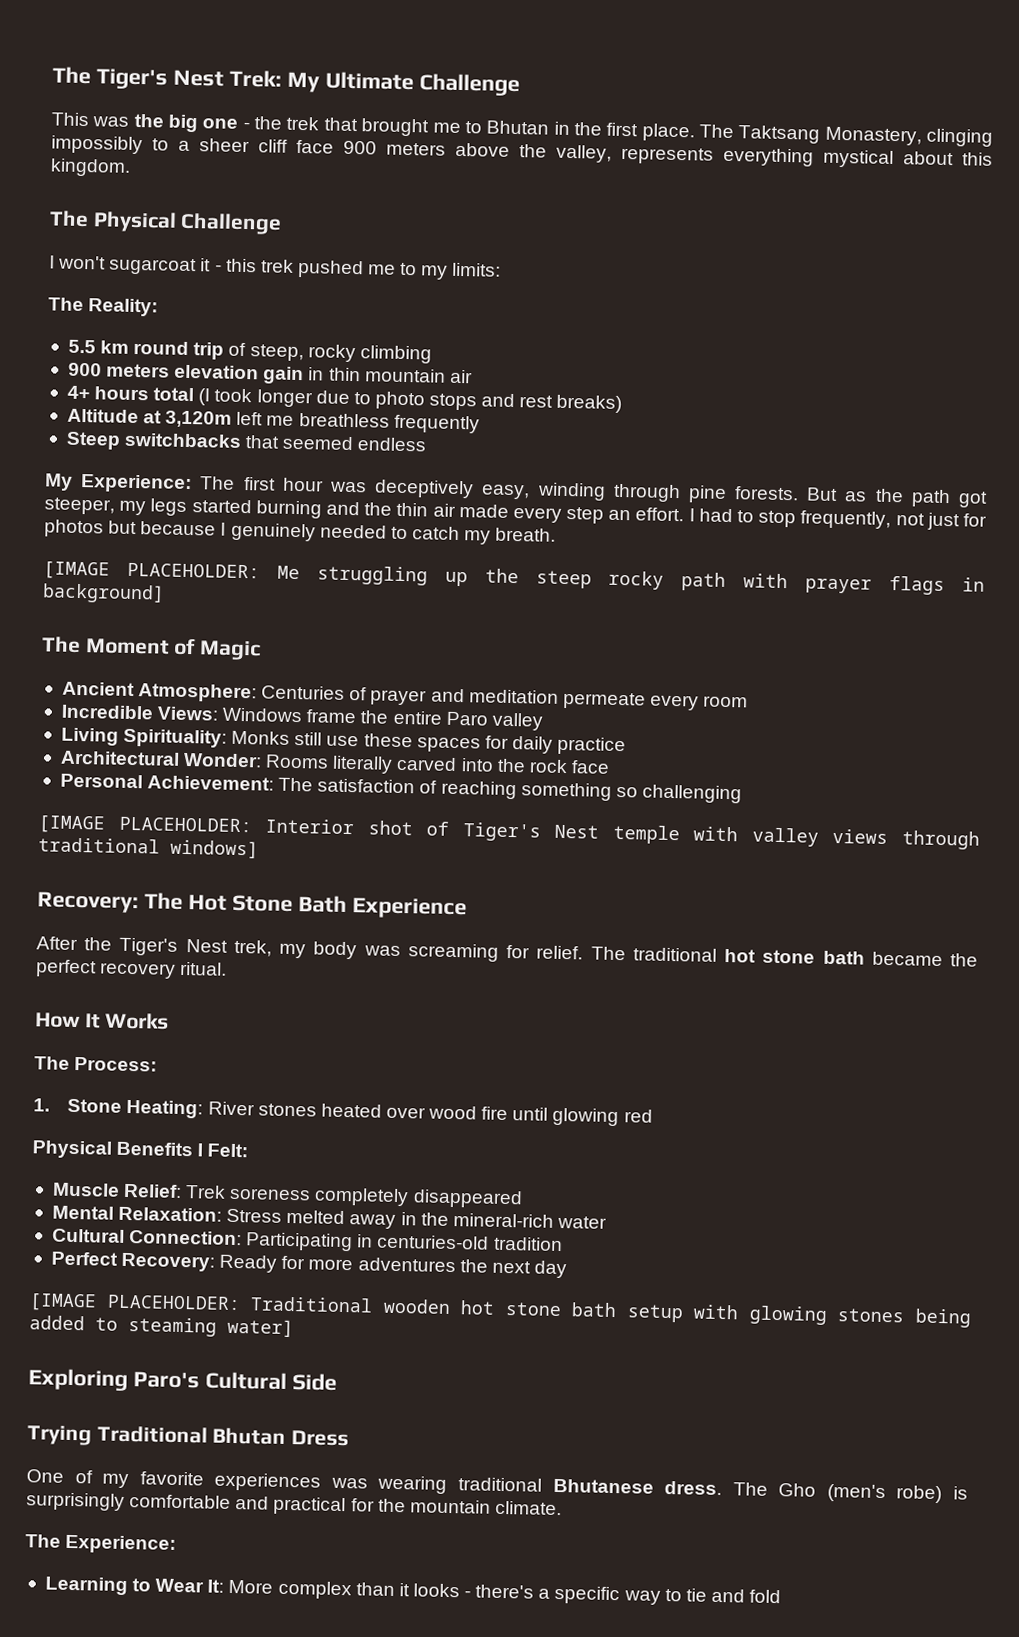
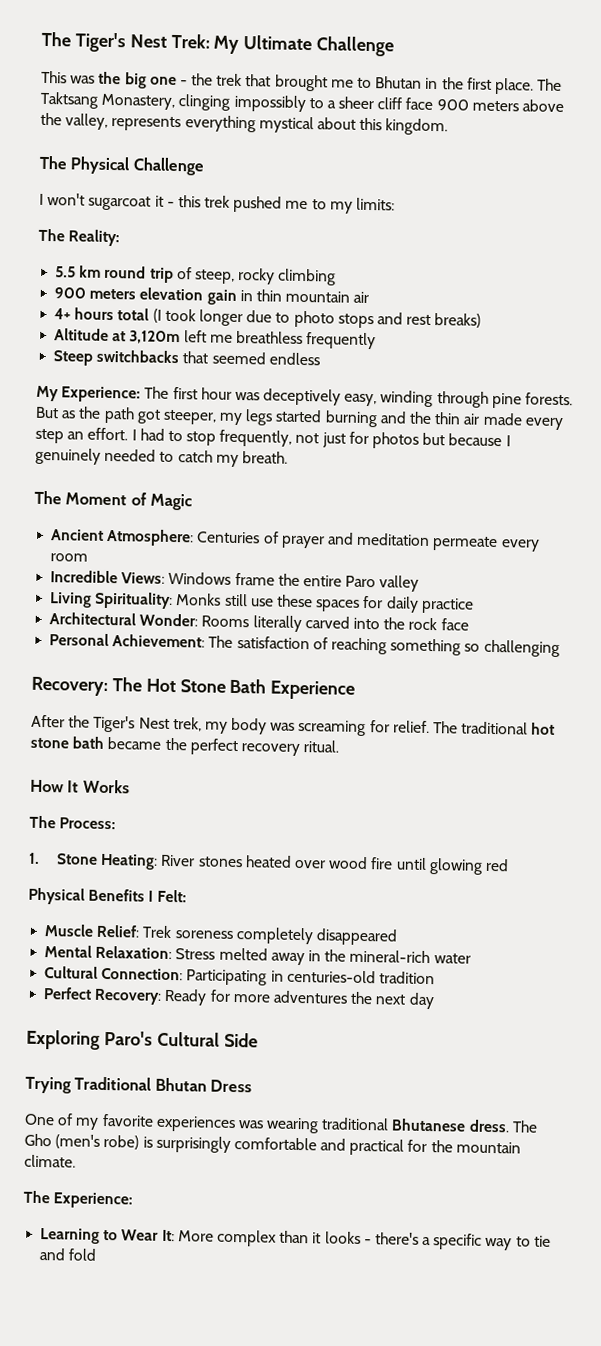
- [IMAGE PLACEHOLDER: Me struggling up the steep rocky path with prayer flags in background]
- [IMAGE PLACEHOLDER: Interior shot of Tiger's Nest temple with valley views through traditional windows]
- [IMAGE PLACEHOLDER: Traditional wooden hot stone bath setup with glowing stones being added to steaming water]

